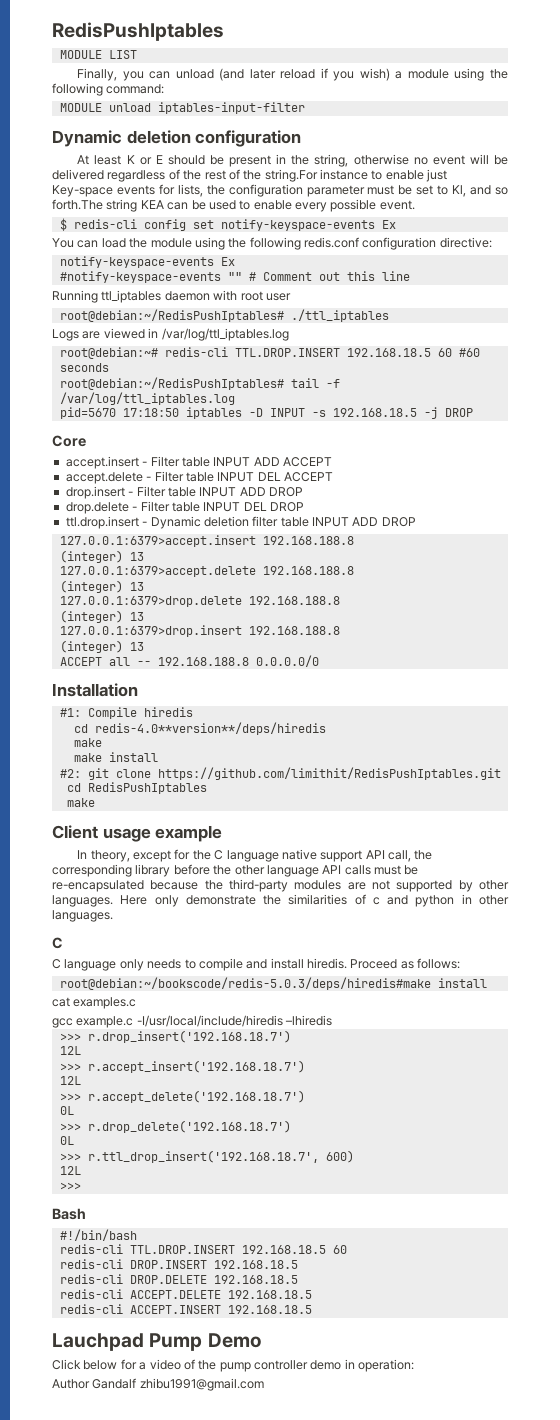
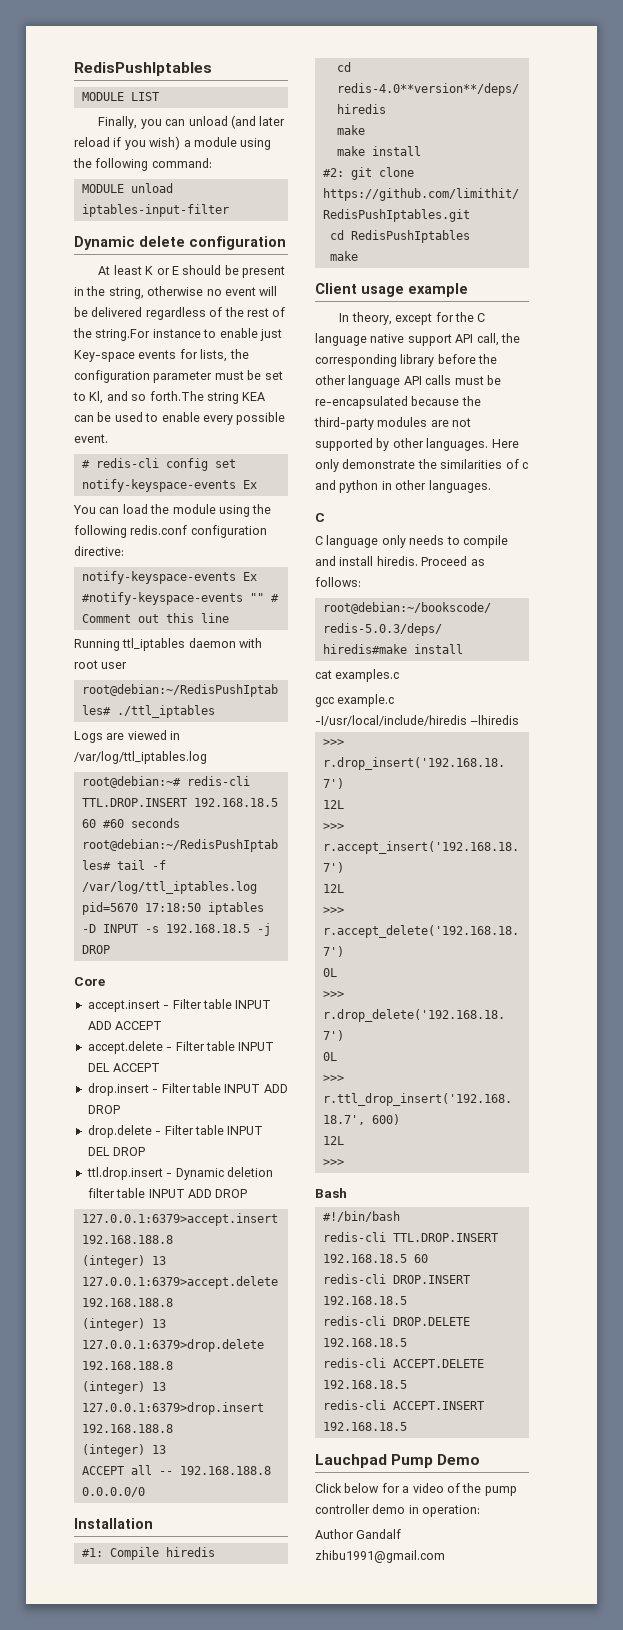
- Dynamic deletion configuration
+ Dynamic delete configuration
- $ redis-cli config set notify-keyspace-events Ex
+ # redis-cli config set notify-keyspace-events Ex

